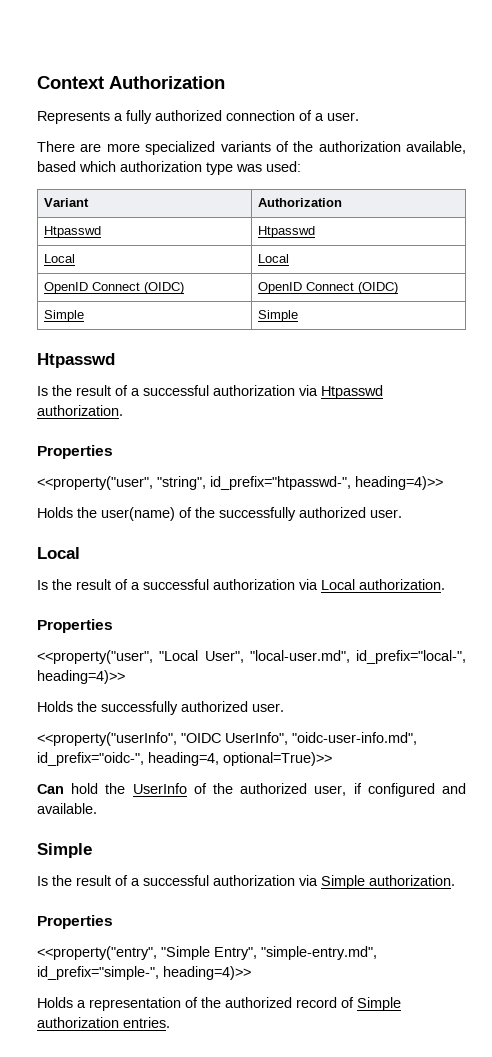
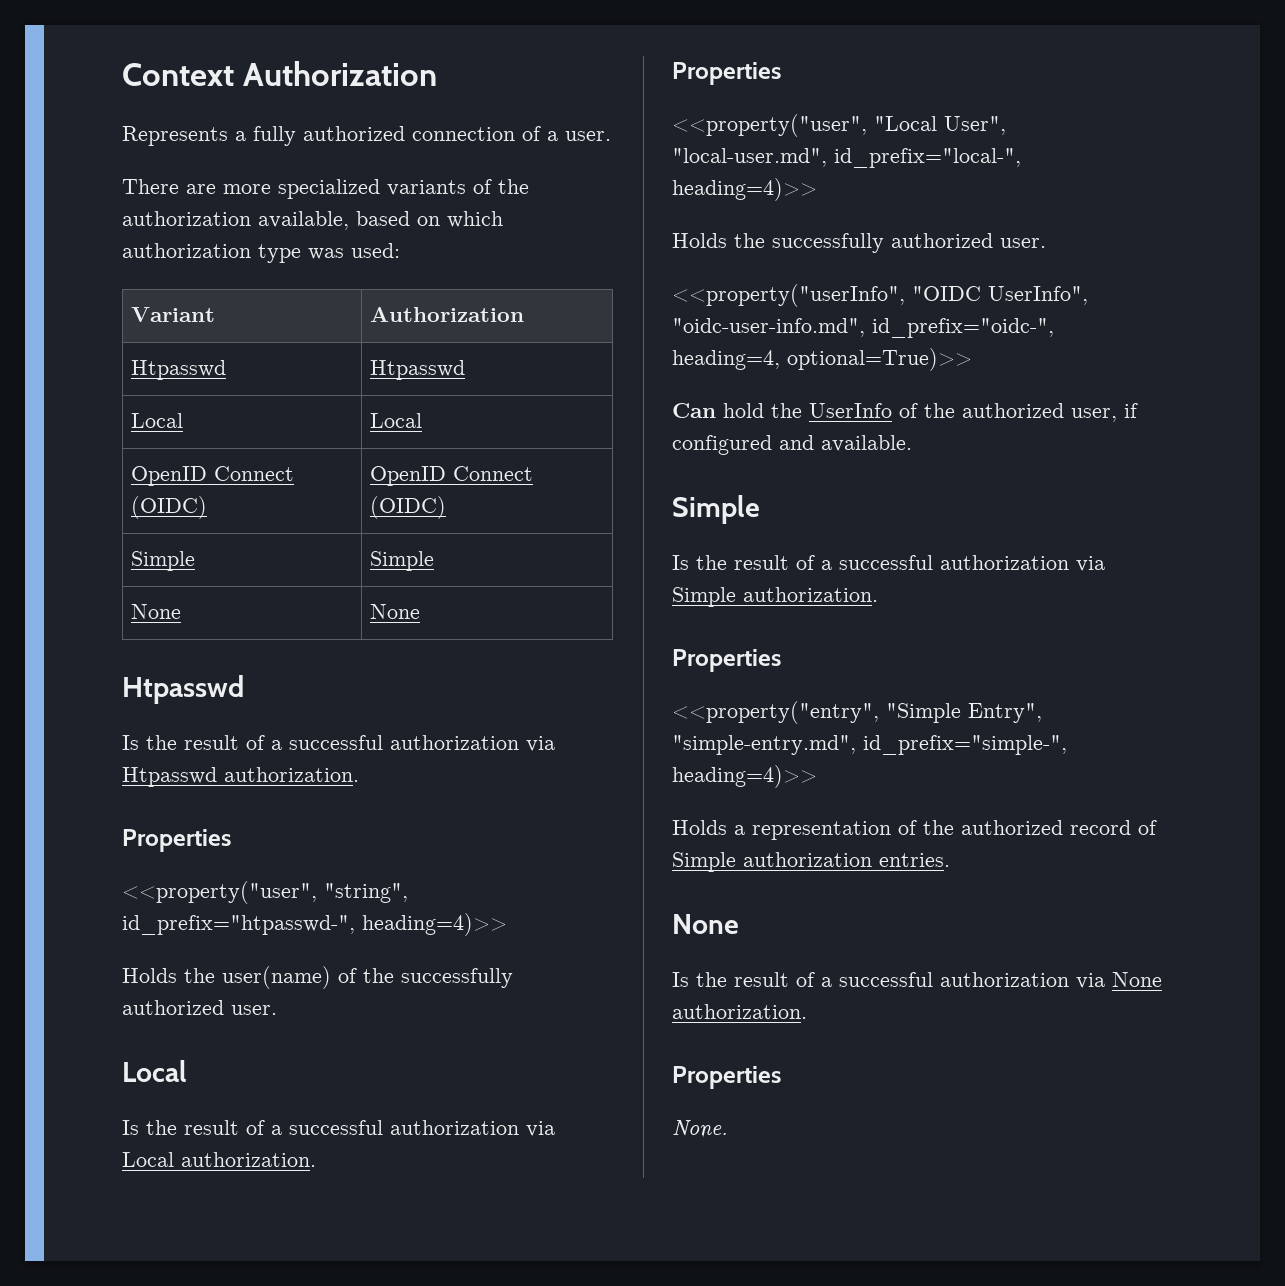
- There are more specialized variants of the authorization available, based which authorization type was used:
+ There are more specialized variants of the authorization available, based on which authorization type was used:
+ None | None
  Holds a representation of the authorized record of Simple authorization entries.
+ None
+ Is the result of a successful authorization via None authorization.
+ Properties
+ None.

